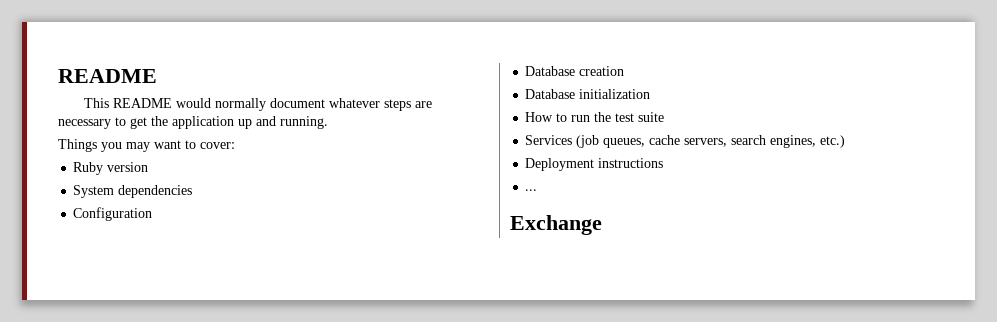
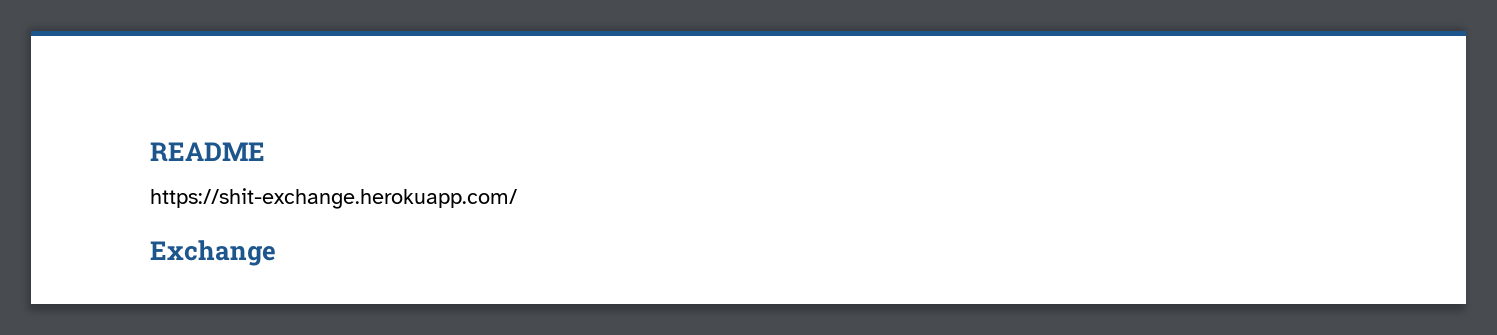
- This README would normally document whatever steps are necessary to get the application up and running.
- Things you may want to cover:
- Ruby version
- System dependencies
- Configuration
- Database creation
- Database initialization
- How to run the test suite
- Services (job queues, cache servers, search engines, etc.)
- Deployment instructions
- ...
+ https://shit-exchange.herokuapp.com/

